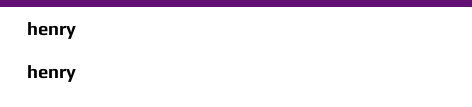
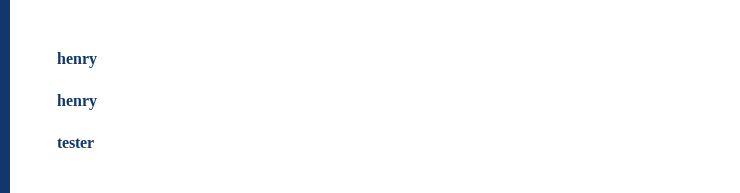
+ tester

